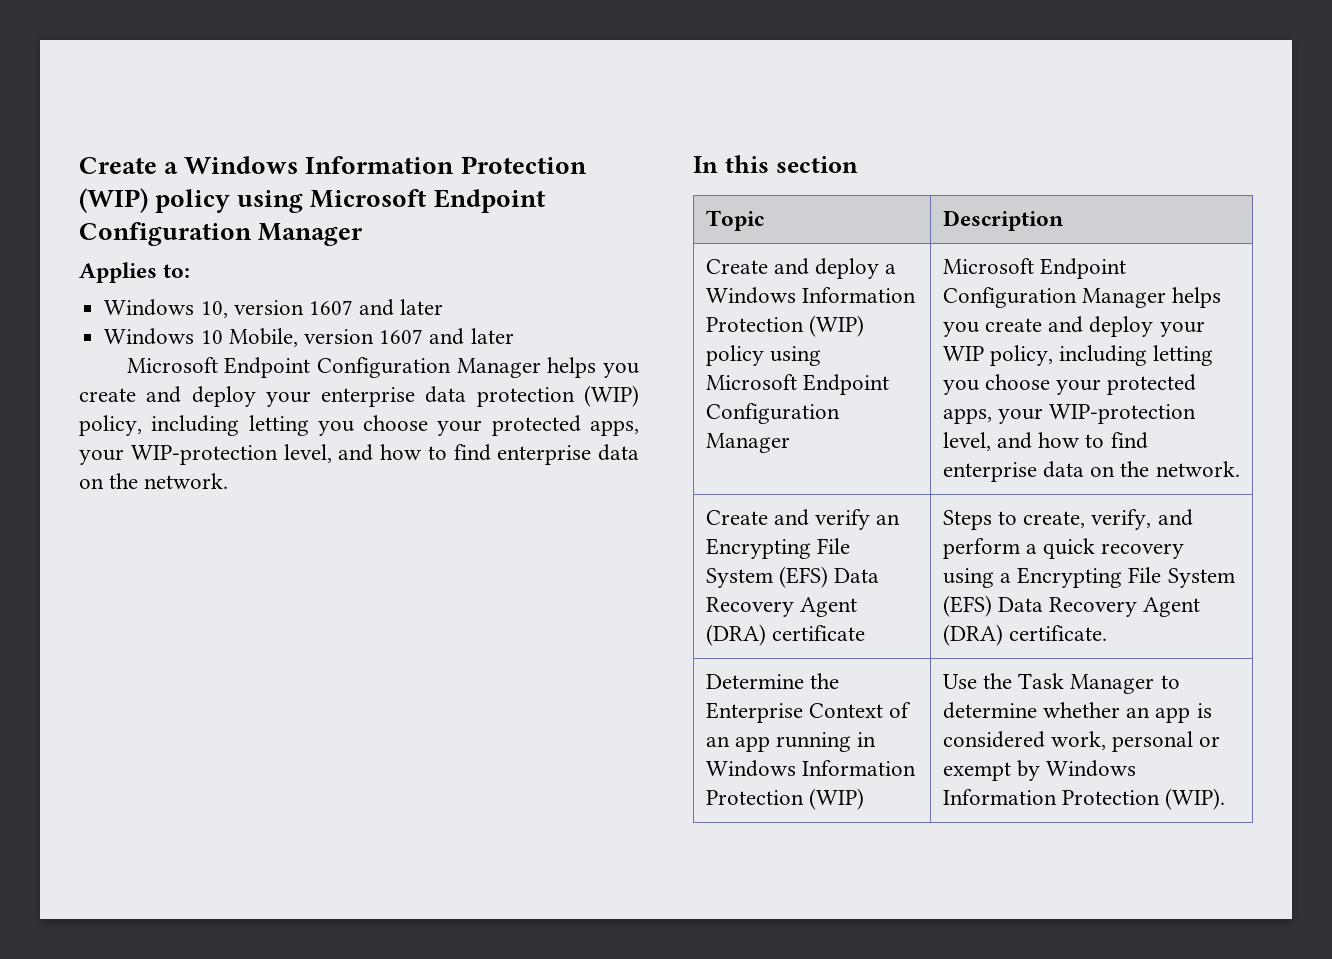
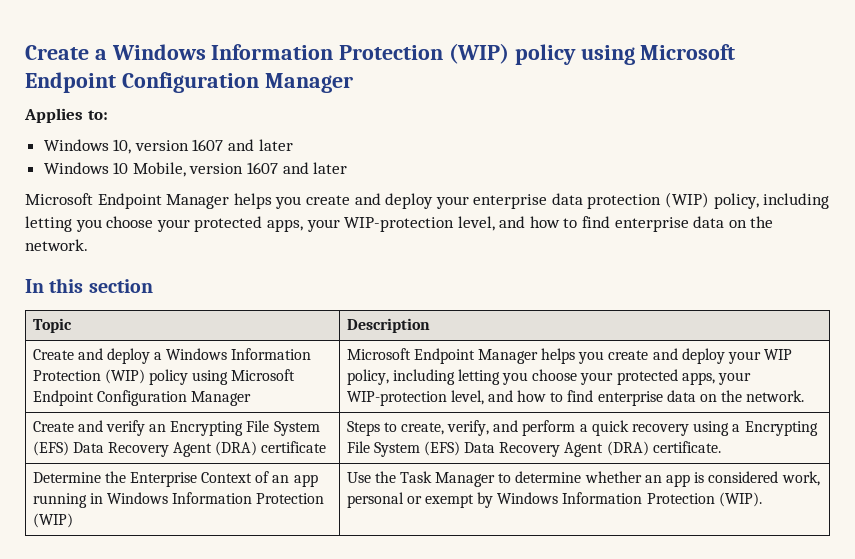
- Microsoft Endpoint Configuration Manager helps you create and deploy your enterprise data protection (WIP) policy, including letting you choose your protected apps, your WIP-protection level, and how to find enterprise data on the network.
+ Microsoft Endpoint Manager helps you create and deploy your enterprise data protection (WIP) policy, including letting you choose your protected apps, your WIP-protection level, and how to find enterprise data on the network.
- Microsoft Endpoint Configuration Manager helps you create and deploy your WIP policy, including letting you choose your protected apps, your WIP-protection level, and how to find enterprise data on the network.
+ Microsoft Endpoint Manager helps you create and deploy your WIP policy, including letting you choose your protected apps, your WIP-protection level, and how to find enterprise data on the network.

